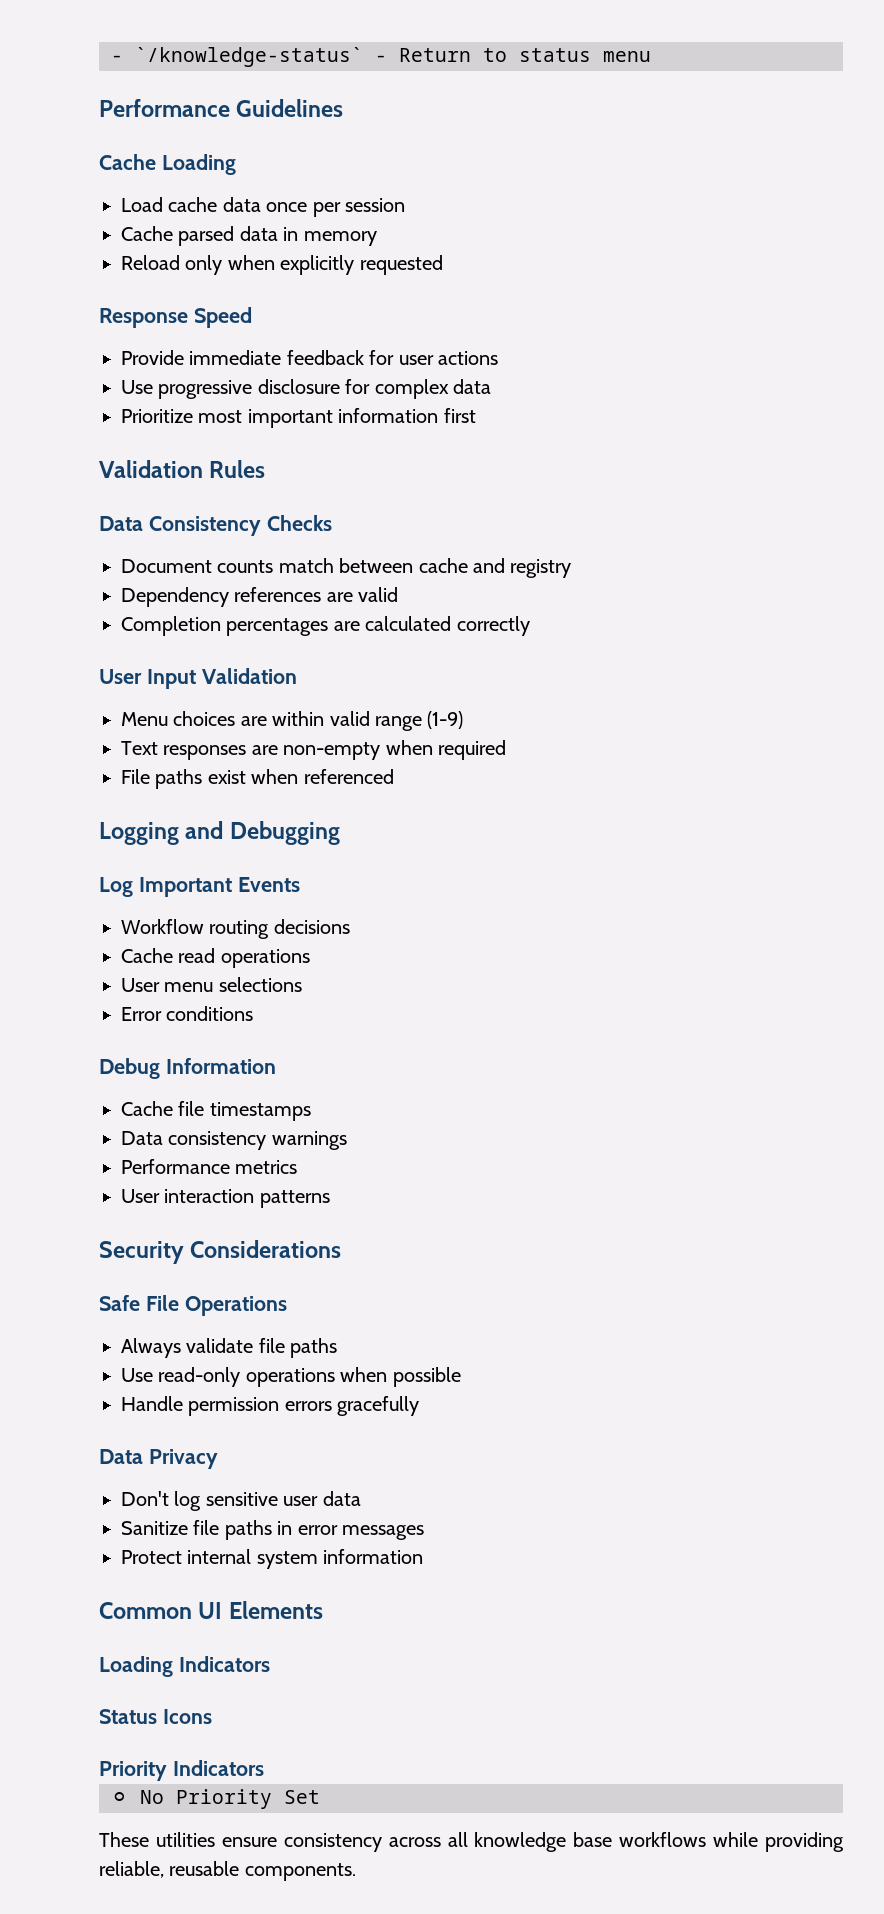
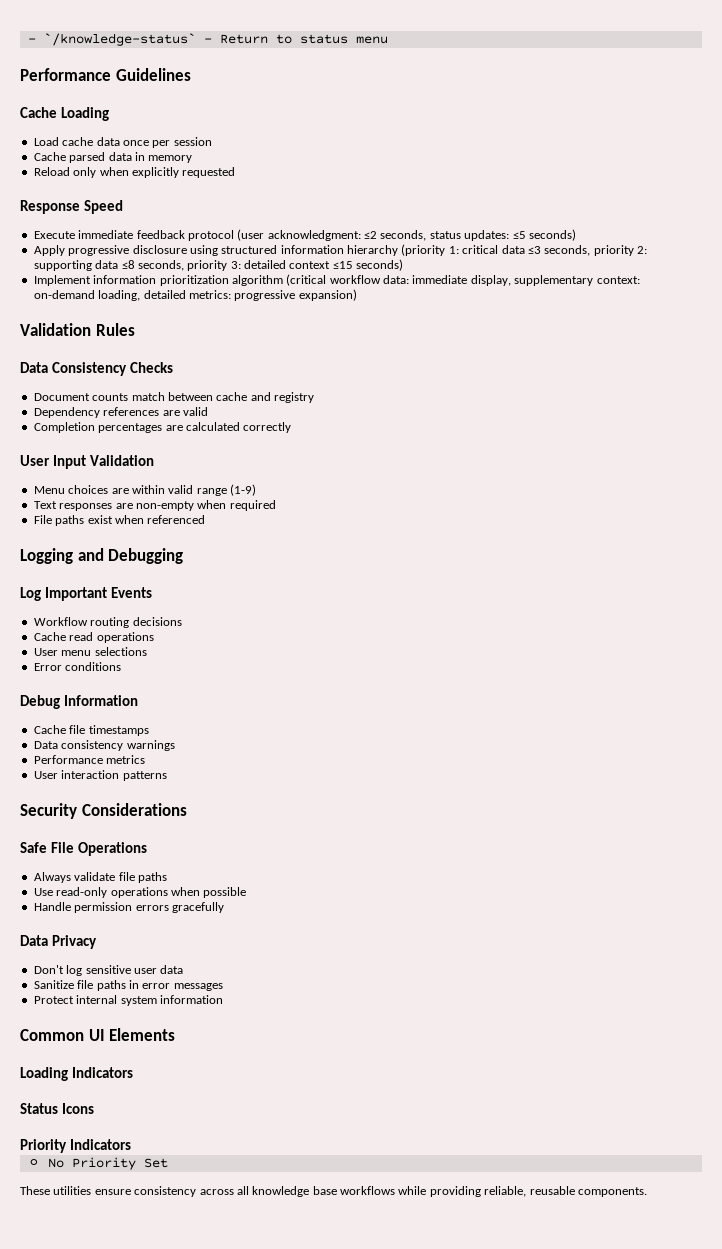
- Provide immediate feedback for user actions
- Use progressive disclosure for complex data
- Prioritize most important information first
+ Execute immediate feedback protocol (user acknowledgment: ≤2 seconds, status updates: ≤5 seconds)
+ Apply progressive disclosure using structured information hierarchy (priority 1: critical data ≤3 seconds, priority 2: supporting data ≤8 seconds, priority 3: detailed context ≤15 seconds)
+ Implement information prioritization algorithm (critical workflow data: immediate display, supplementary context: on-demand loading, detailed metrics: progressive expansion)

